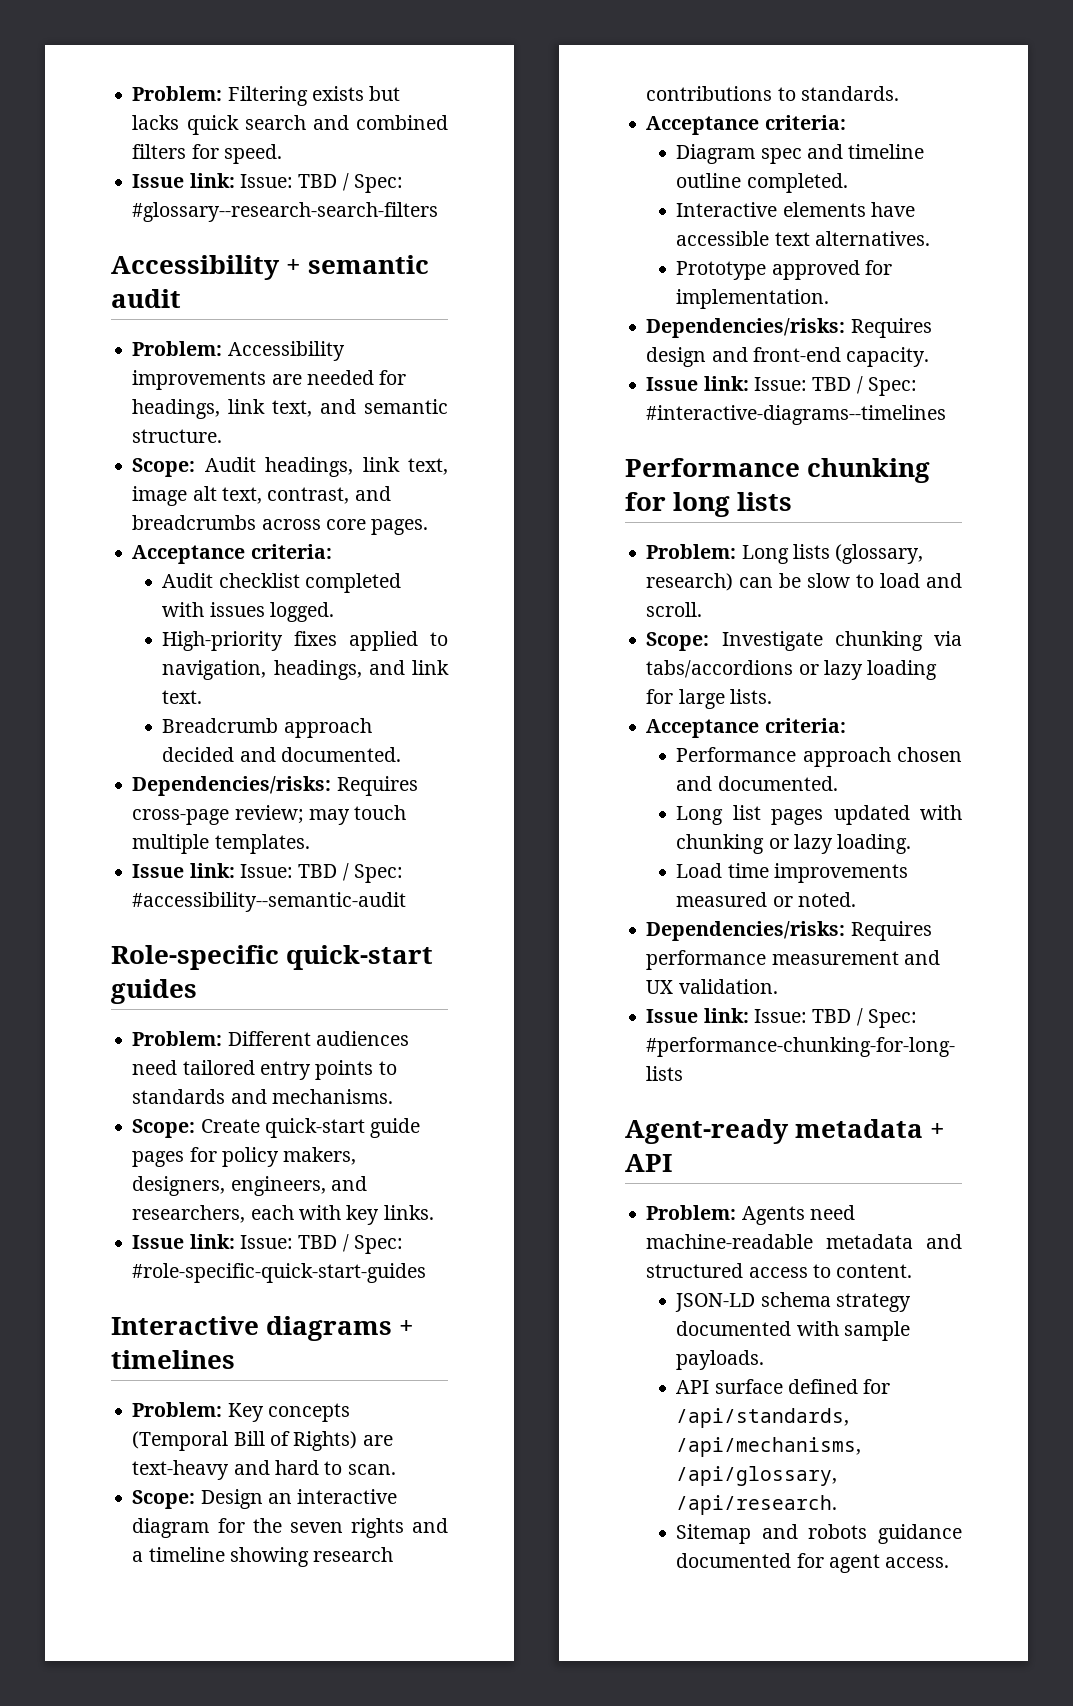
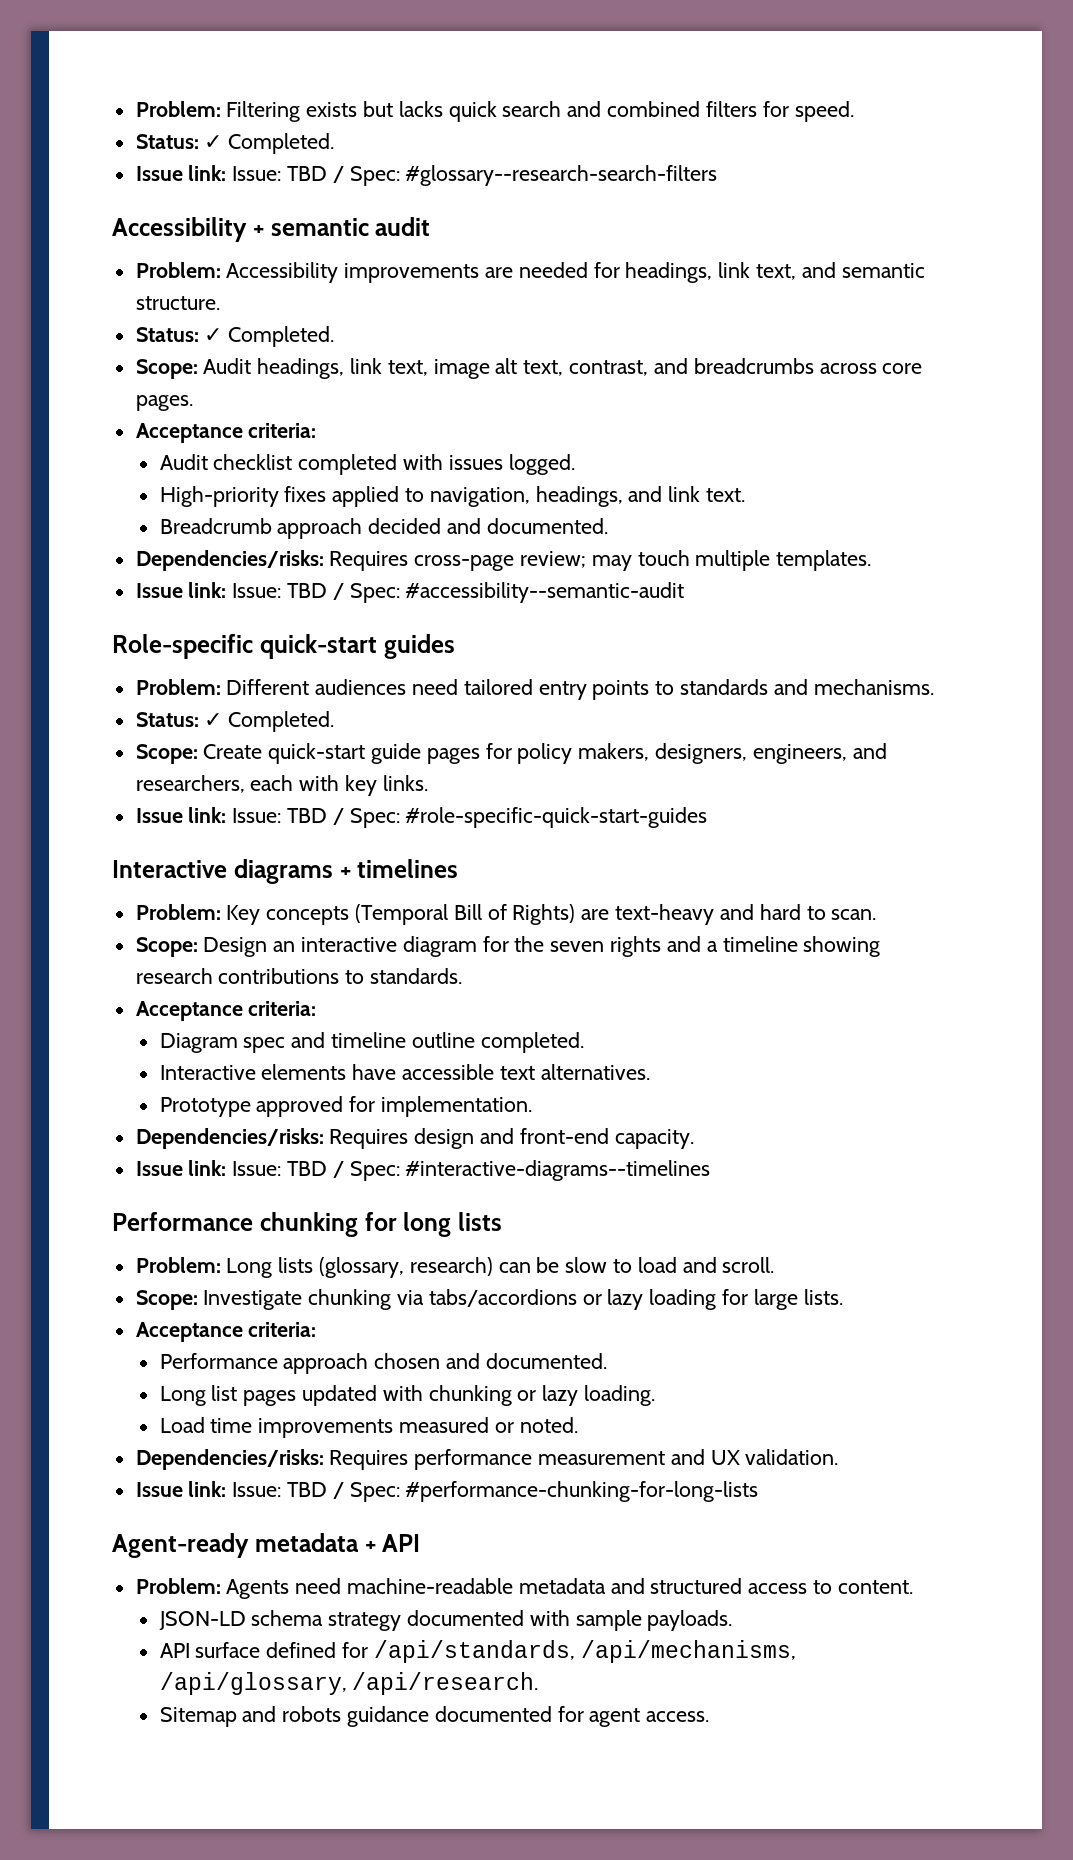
  Problem: Filtering exists but lacks quick search and combined filters for speed.
+ Status: ✓ Completed.
  Problem: Accessibility improvements are needed for headings, link text, and semantic structure.
+ Status: ✓ Completed.
  Problem: Different audiences need tailored entry points to standards and mechanisms.
+ Status: ✓ Completed.

